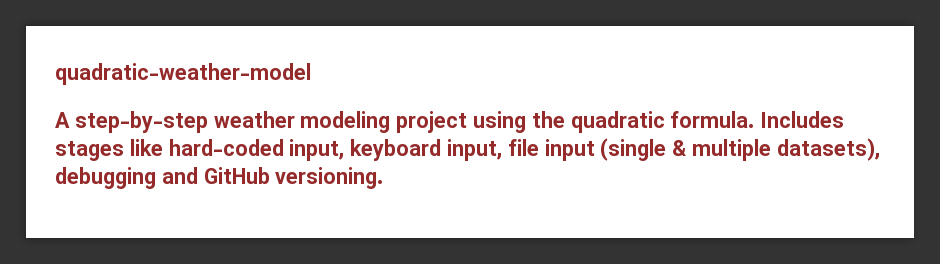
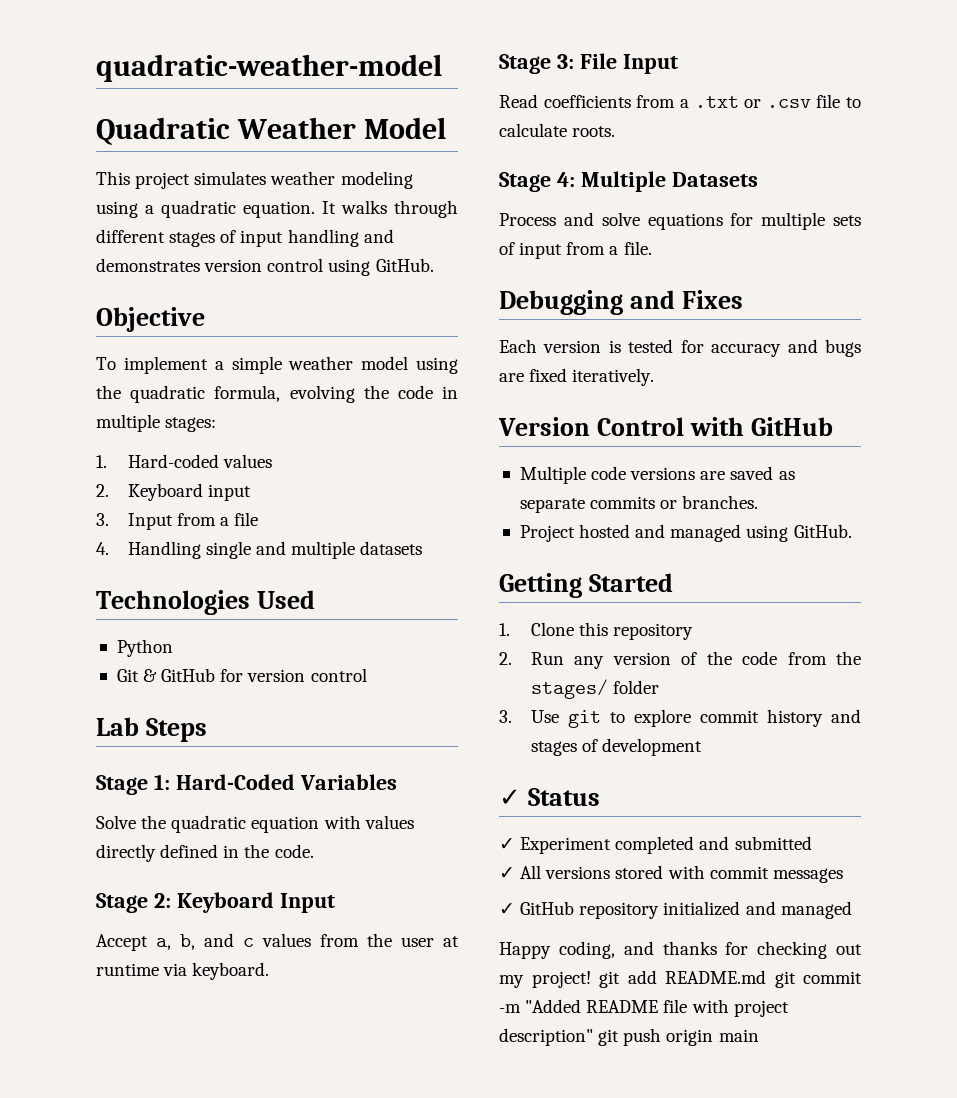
- A step-by-step weather modeling project using the quadratic formula. Includes stages like hard-coded input, keyboard input, file input (single & multiple datasets), debugging and GitHub versioning.
+ Quadratic Weather Model
+ This project simulates weather modeling using a quadratic equation. It walks through different stages of input handling and demonstrates version control using GitHub.
+ Objective
+ To implement a simple weather model using the quadratic formula, evolving the code in multiple stages:
+ 1. Hard-coded values
+ 2. Keyboard input
+ 3. Input from a file
+ 4. Handling single and multiple datasets
+ Technologies Used
+ Python
+ Git & GitHub for version control
+ Lab Steps
+ Stage 1: Hard-Coded Variables
+ Solve the quadratic equation with values directly defined in the code.
+ Stage 2: Keyboard Input
+ Accept a, b, and c values from the user at runtime via keyboard.
+ Stage 3: File Input
+ Read coefficients from a .txt or .csv file to calculate roots.
+ Stage 4: Multiple Datasets
+ Process and solve equations for multiple sets of input from a file.
+ Debugging and Fixes
+ Each version is tested for accuracy and bugs are fixed iteratively.
+ Version Control with GitHub
+ Multiple code versions are saved as separate commits or branches.
+ Project hosted and managed using GitHub.
+ Getting Started
+ 1. Clone this repository
+ 2. Run any version of the code from the stages/ folder
+ 3. Use git to explore commit history and stages of development
+ ✓ Status
+ ✓ Experiment completed and submitted
+ ✓ All versions stored with commit messages
+ ✓ GitHub repository initialized and managed
+ Happy coding, and thanks for checking out my project! git add README.md git commit -m "Added README file with project description" git push origin main

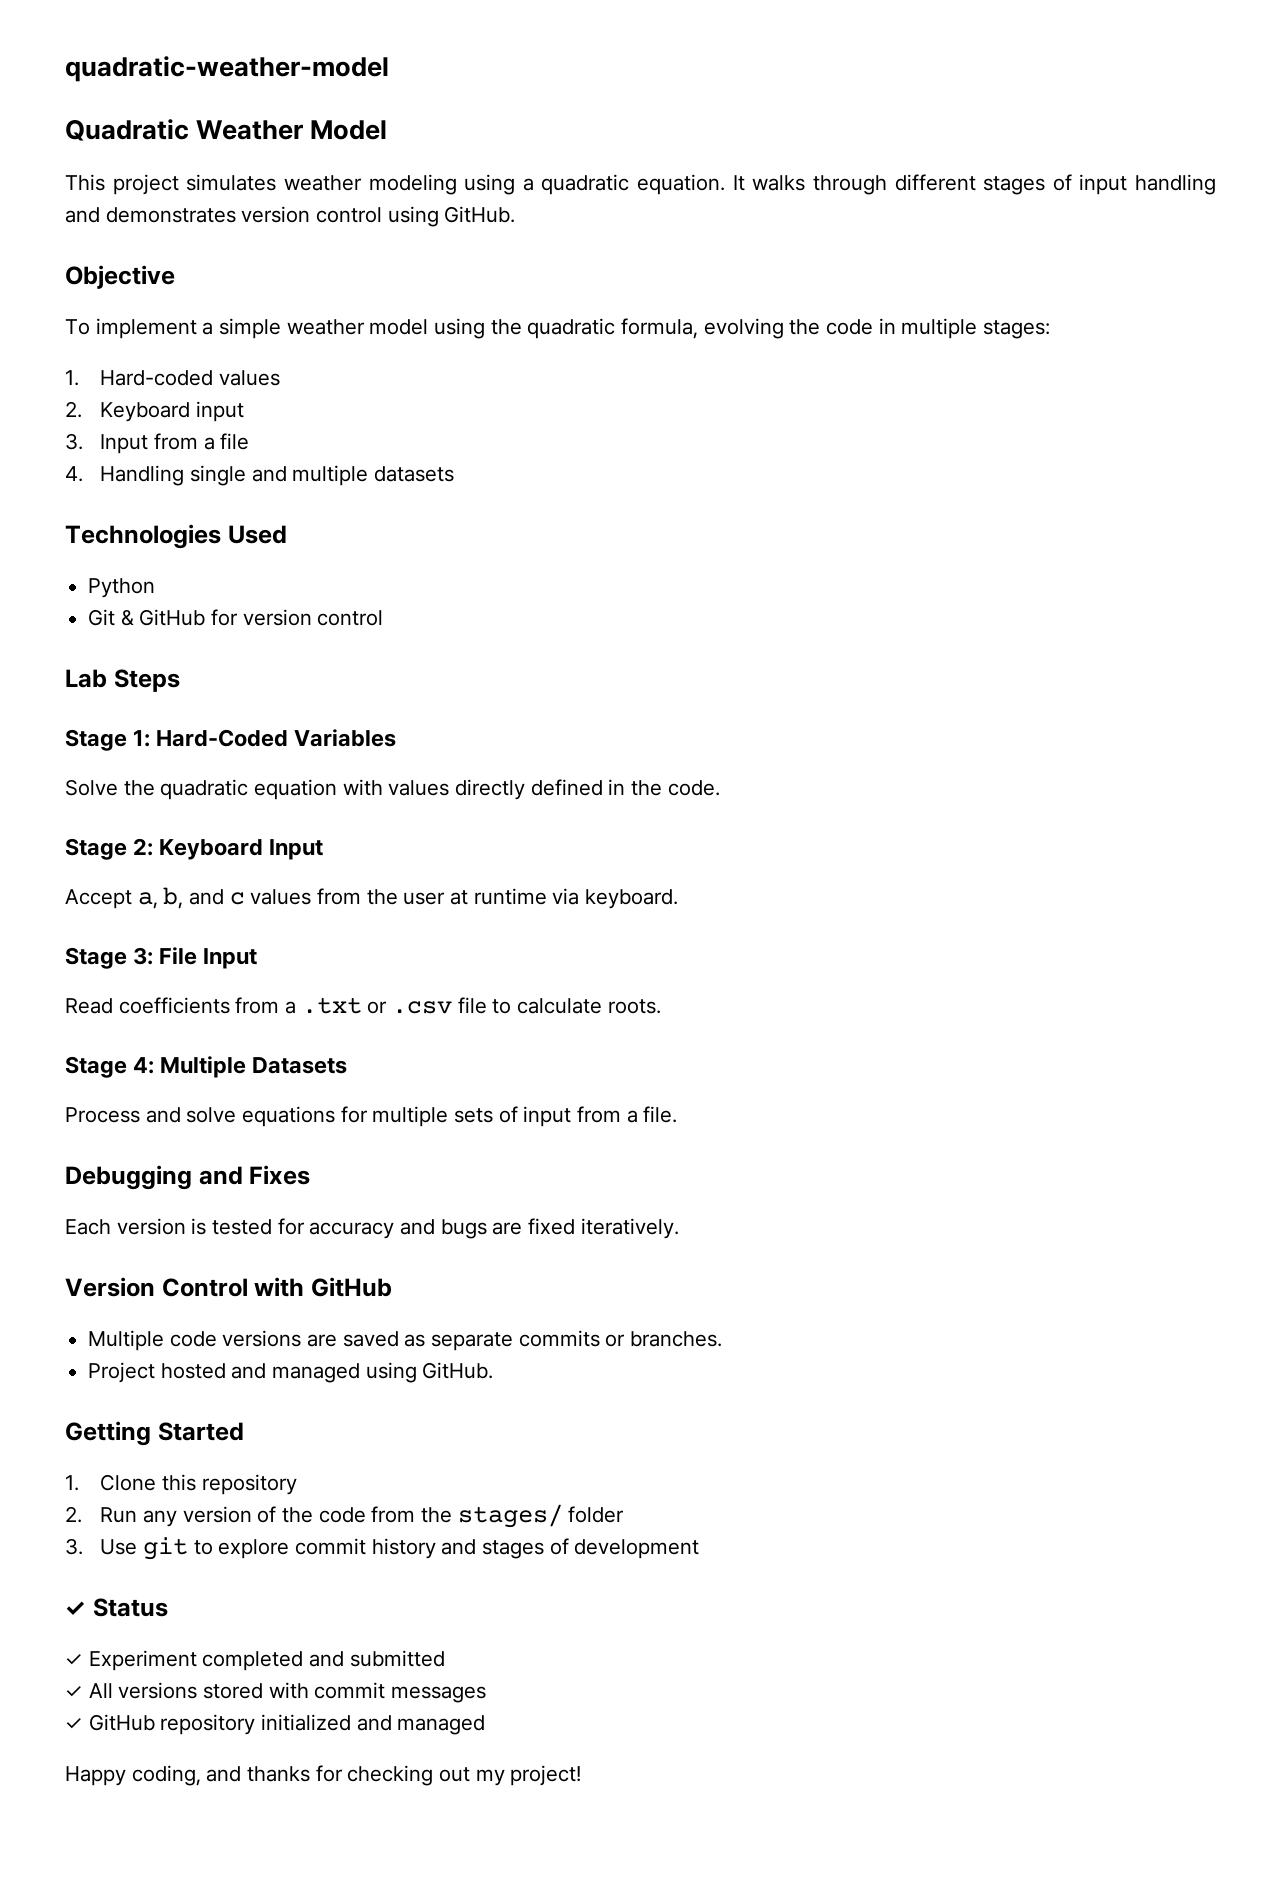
- Happy coding, and thanks for checking out my project! git add README.md git commit -m "Added README file with project description" git push origin main
+ Happy coding, and thanks for checking out my project!

